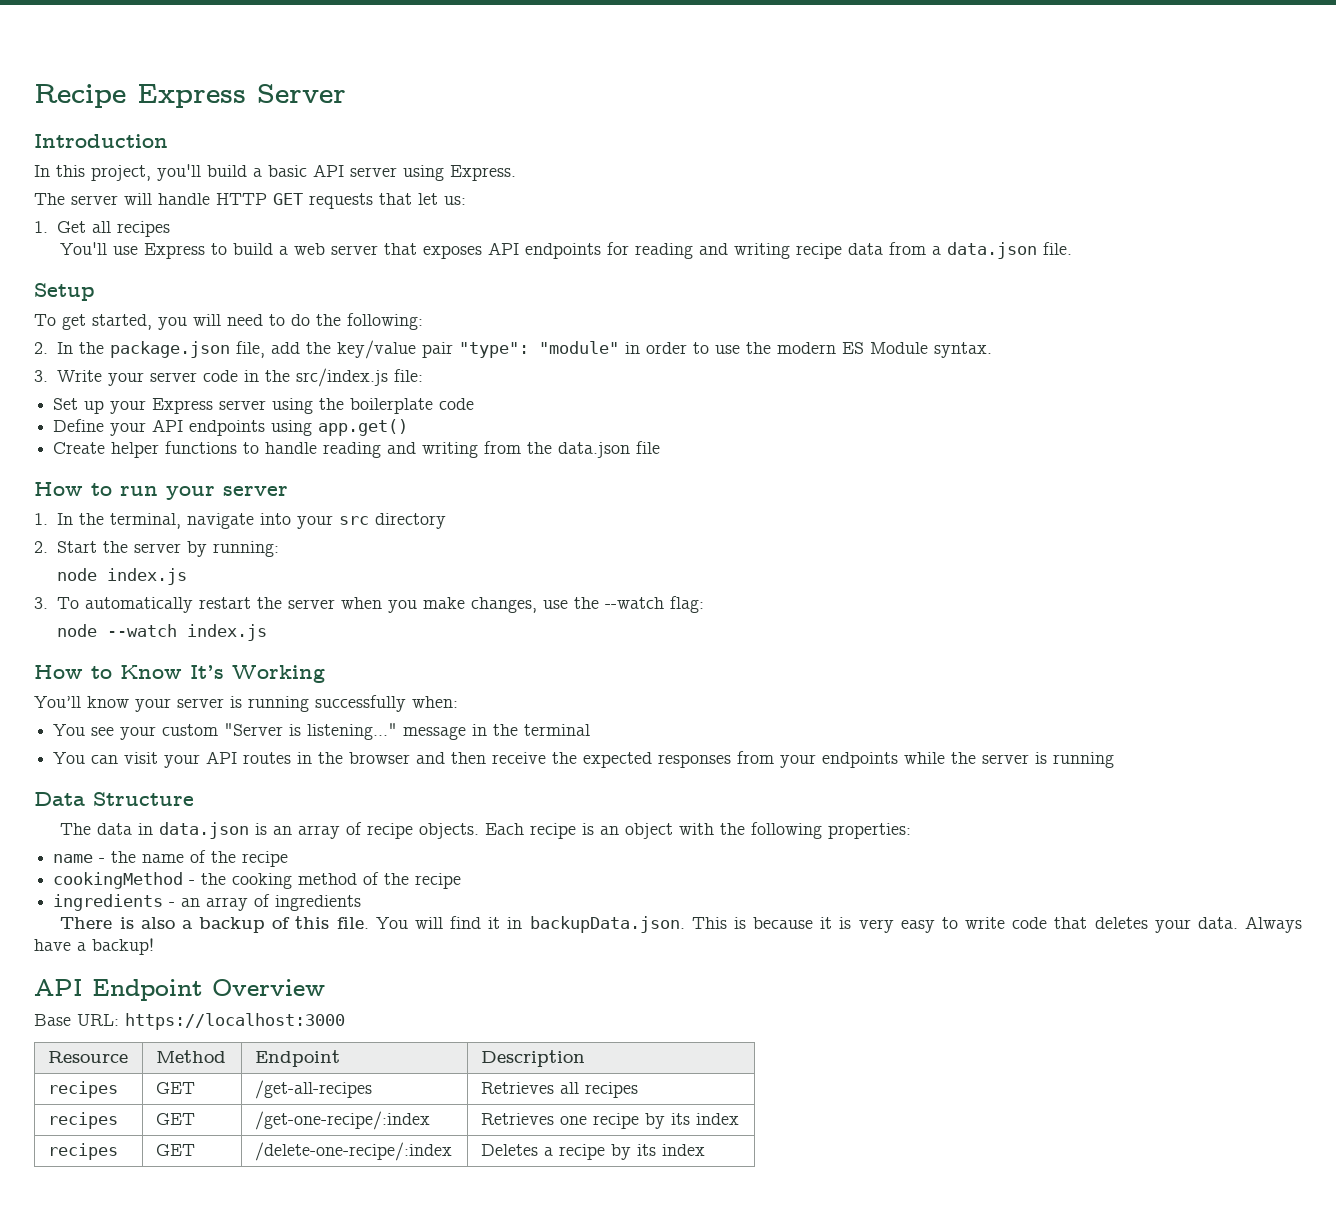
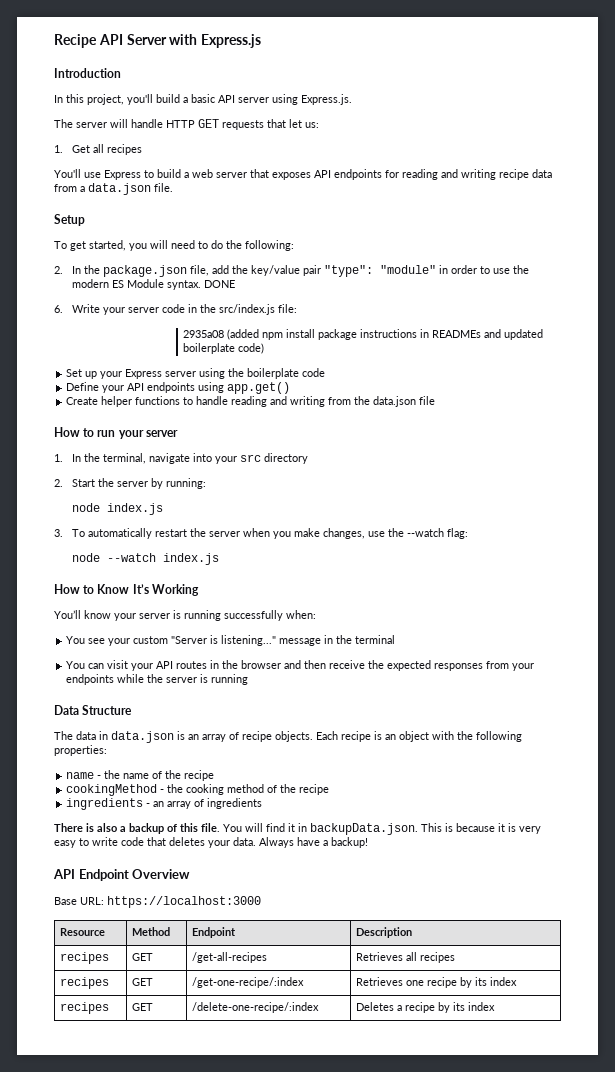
- Recipe Express Server
+ Recipe API Server with Express.js
- In this project, you'll build a basic API server using Express.
+ In this project, you'll build a basic API server using Express.js.
- 2. In the package.json file, add the key/value pair "type": "module" in order to use the modern ES Module syntax.
- 3. Write your server code in the src/index.js file:
+ 2. In the package.json file, add the key/value pair "type": "module" in order to use the modern ES Module syntax. DONE
+ 6. Write your server code in the src/index.js file:
+ 2935a08 (added npm install package instructions in READMEs and updated boilerplate code)

